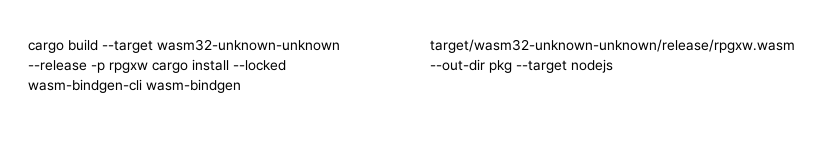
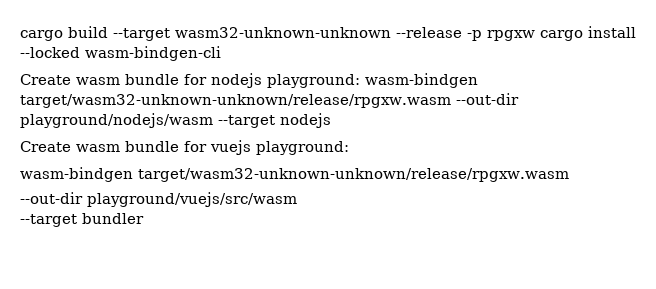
- cargo build --target wasm32-unknown-unknown --release -p rpgxw cargo install --locked wasm-bindgen-cli wasm-bindgen target/wasm32-unknown-unknown/release/rpgxw.wasm --out-dir pkg --target nodejs
+ cargo build --target wasm32-unknown-unknown --release -p rpgxw cargo install --locked wasm-bindgen-cli
+ Create wasm bundle for nodejs playground: wasm-bindgen target/wasm32-unknown-unknown/release/rpgxw.wasm --out-dir playground/nodejs/wasm --target nodejs
+ Create wasm bundle for vuejs playground:
+ wasm-bindgen target/wasm32-unknown-unknown/release/rpgxw.wasm
+ --out-dir playground/vuejs/src/wasm
+ --target bundler

